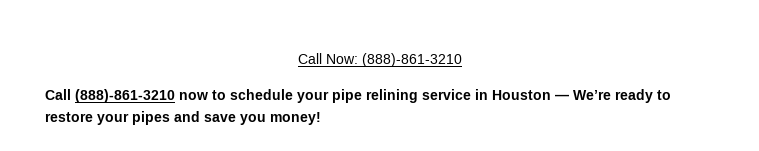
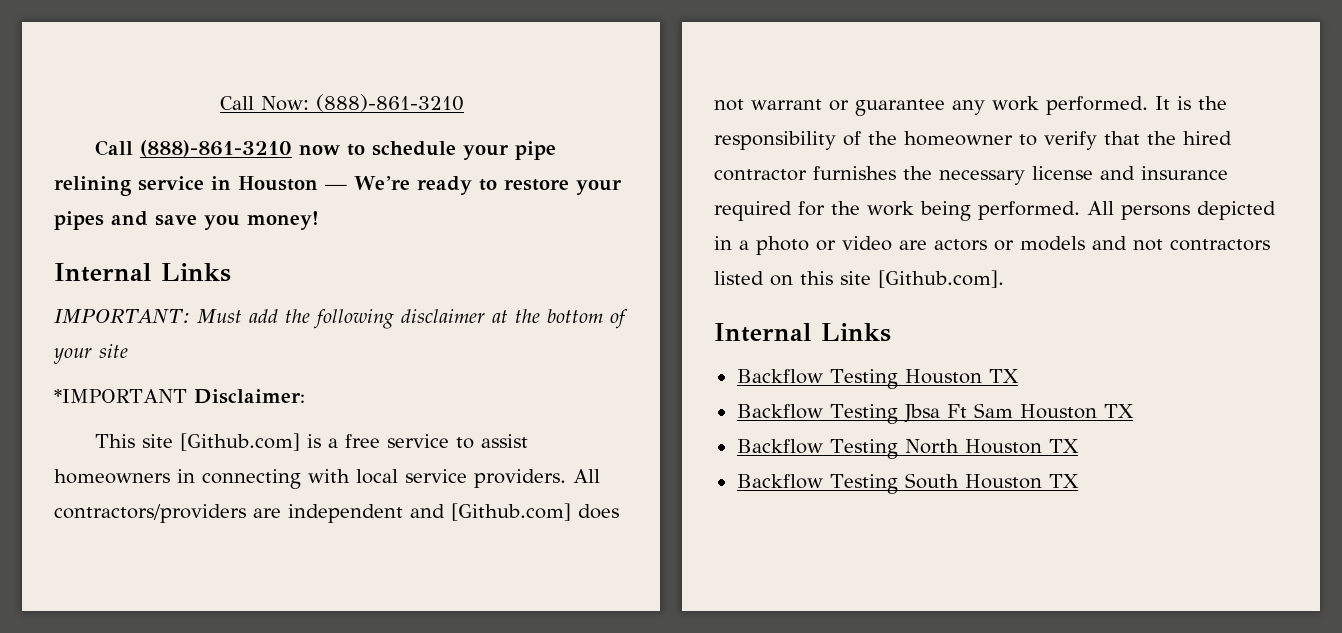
  Call (888)-861-3210 now to schedule your pipe relining service in Houston — We’re ready to restore your pipes and save you money!
+ Internal Links
+ IMPORTANT: Must add the following disclaimer at the bottom of your site
+ *IMPORTANT Disclaimer:
+ This site [Github.com] is a free service to assist homeowners in connecting with local service providers. All contractors/providers are independent and [Github.com] does not warrant or guarantee any work performed. It is the responsibility of the homeowner to verify that the hired contractor furnishes the necessary license and insurance required for the work being performed. All persons depicted in a photo or video are actors or models and not contractors listed on this site [Github.com].
+ Internal Links
+ Backflow Testing Houston TX
+ Backflow Testing Jbsa Ft Sam Houston TX
+ Backflow Testing North Houston TX
+ Backflow Testing South Houston TX

